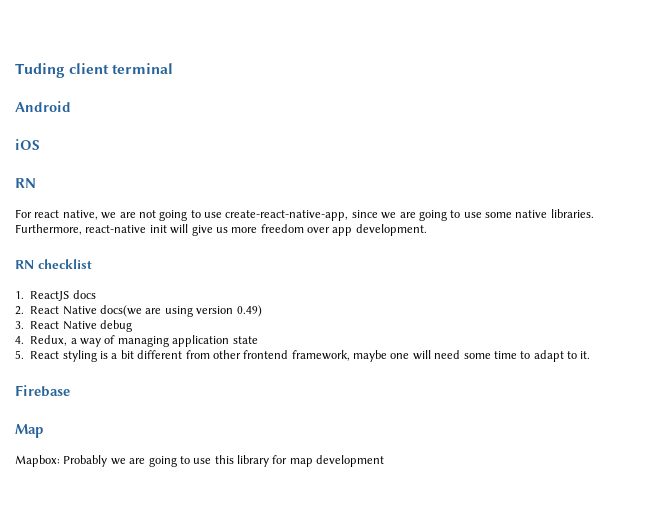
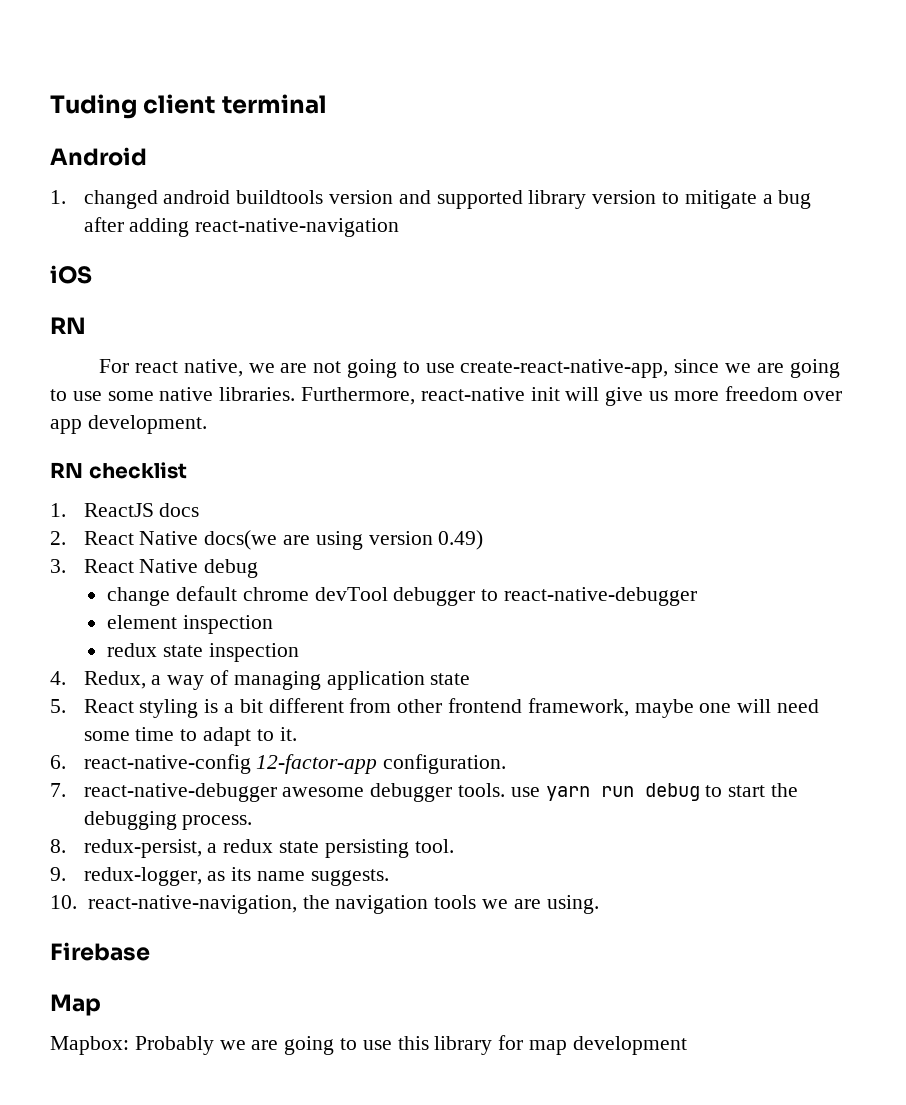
+ 1. changed android buildtools version and supported library version to mitigate a bug after adding react-native-navigation
+ change default chrome devTool debugger to react-native-debugger
+ element inspection
+ redux state inspection
+ 6. react-native-config 12-factor-app configuration.
+ 7. react-native-debugger awesome debugger tools. use yarn run debug to start the debugging process.
+ 8. redux-persist, a redux state persisting tool.
+ 9. redux-logger, as its name suggests.
+ 10. react-native-navigation, the navigation tools we are using.

